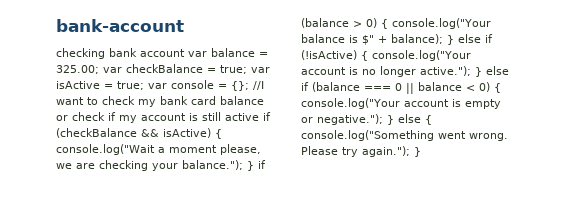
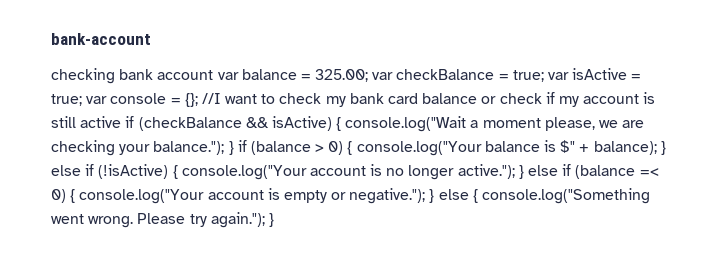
- } else if (balance === 0 || balance < 0) { console.log("Your account is empty or negative.");
+ } else if (balance =< 0) { console.log("Your account is empty or negative.");

